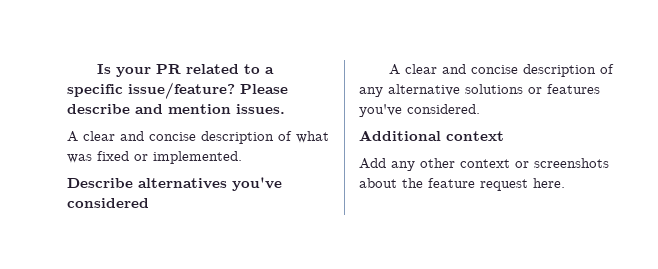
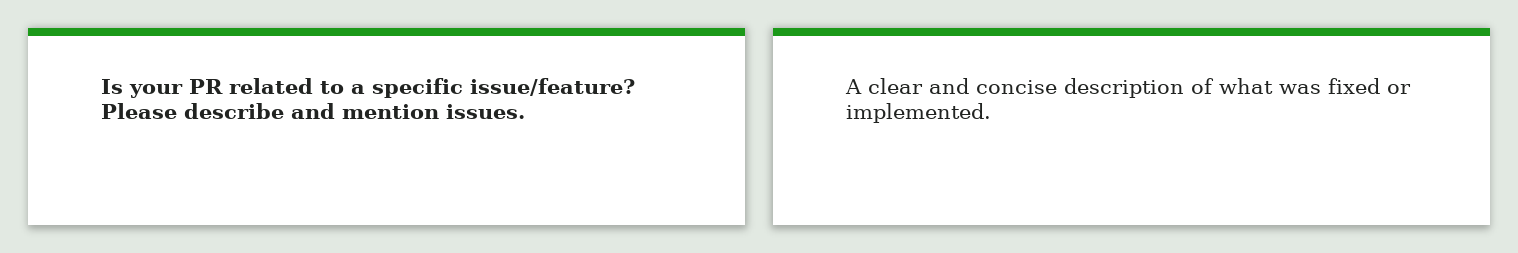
- Describe alternatives you've considered
- A clear and concise description of any alternative solutions or features you've considered.
- Additional context
- Add any other context or screenshots about the feature request here.

